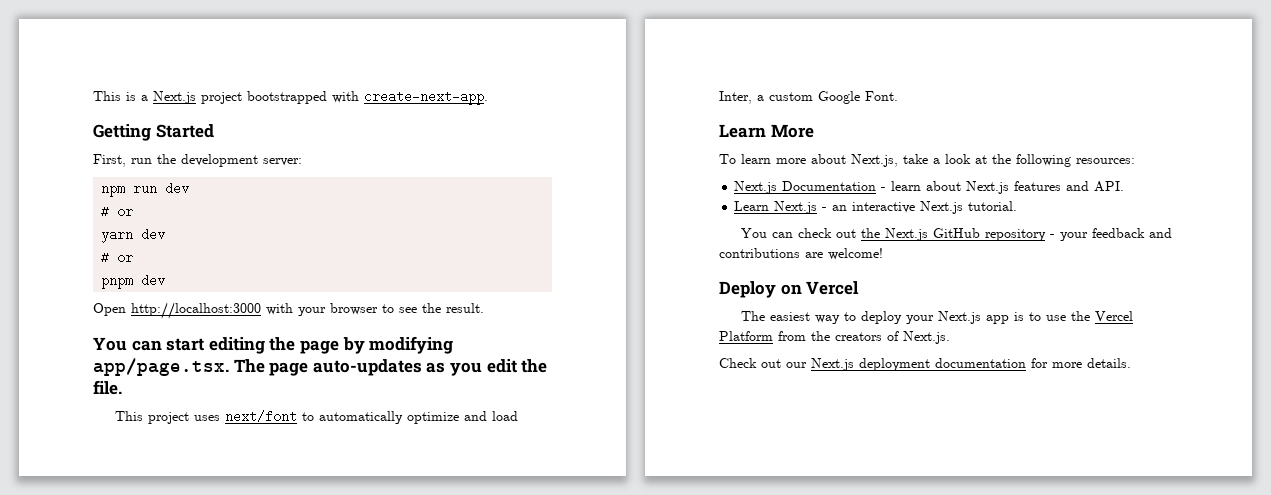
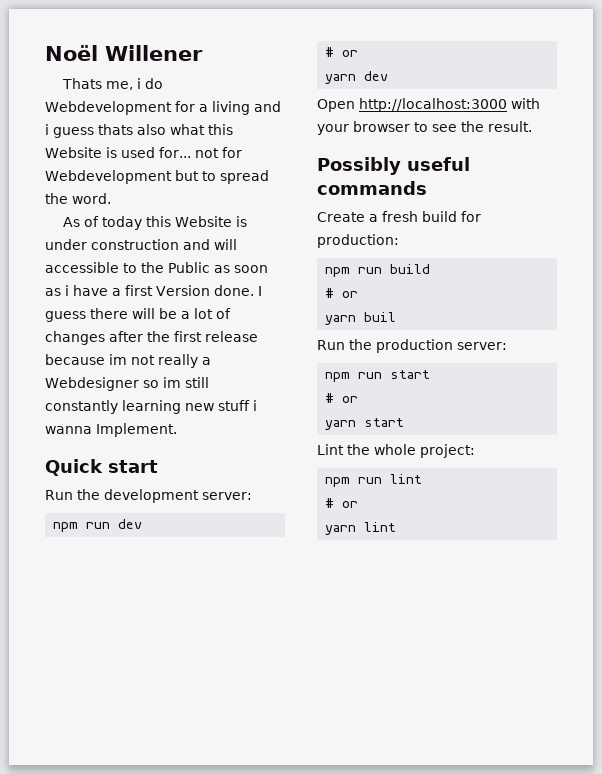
- This is a Next.js project bootstrapped with create-next-app.
- Getting Started
- First, run the development server:
+ Noël Willener
+ Thats me, i do Webdevelopment for a living and i guess thats also what this Website is used for... not for Webdevelopment but to spread the word.
+ As of today this Website is under construction and will accessible to the Public as soon as i have a first Version done. I guess there will be a lot of changes after the first release because im not really a Webdesigner so im still constantly learning new stuff i wanna Implement.
+ Quick start
+ Run the development server:
  yarn dev
- # or
- pnpm dev
- You can start editing the page by modifying app/page.tsx. The page auto-updates as you edit the file.
- This project uses next/font to automatically optimize and load Inter, a custom Google Font.
- Learn More
- To learn more about Next.js, take a look at the following resources:
- Next.js Documentation - learn about Next.js features and API.
- Learn Next.js - an interactive Next.js tutorial.
- You can check out the Next.js GitHub repository - your feedback and contributions are welcome!
- Deploy on Vercel
- The easiest way to deploy your Next.js app is to use the Vercel Platform from the creators of Next.js.
- Check out our Next.js deployment documentation for more details.
+ Possibly useful commands
+ Create a fresh build for production:
+ npm run build
+ # or
+ yarn buil
+ Run the production server:
+ npm run start
+ # or
+ yarn start
+ Lint the whole project:
+ npm run lint
+ # or
+ yarn lint

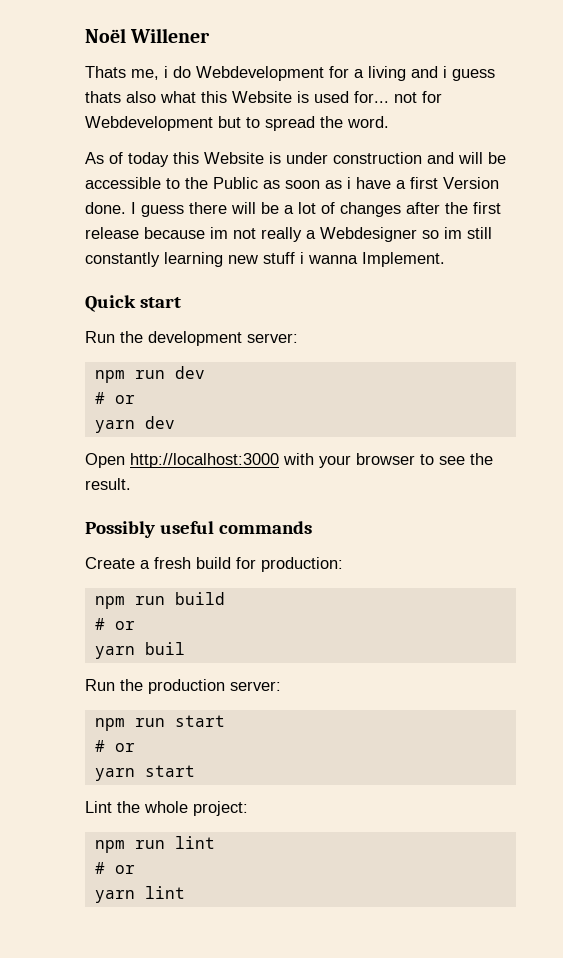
- As of today this Website is under construction and will accessible to the Public as soon as i have a first Version done.
+ As of today this Website is under construction and will be accessible to the Public as soon as i have a first Version done.

